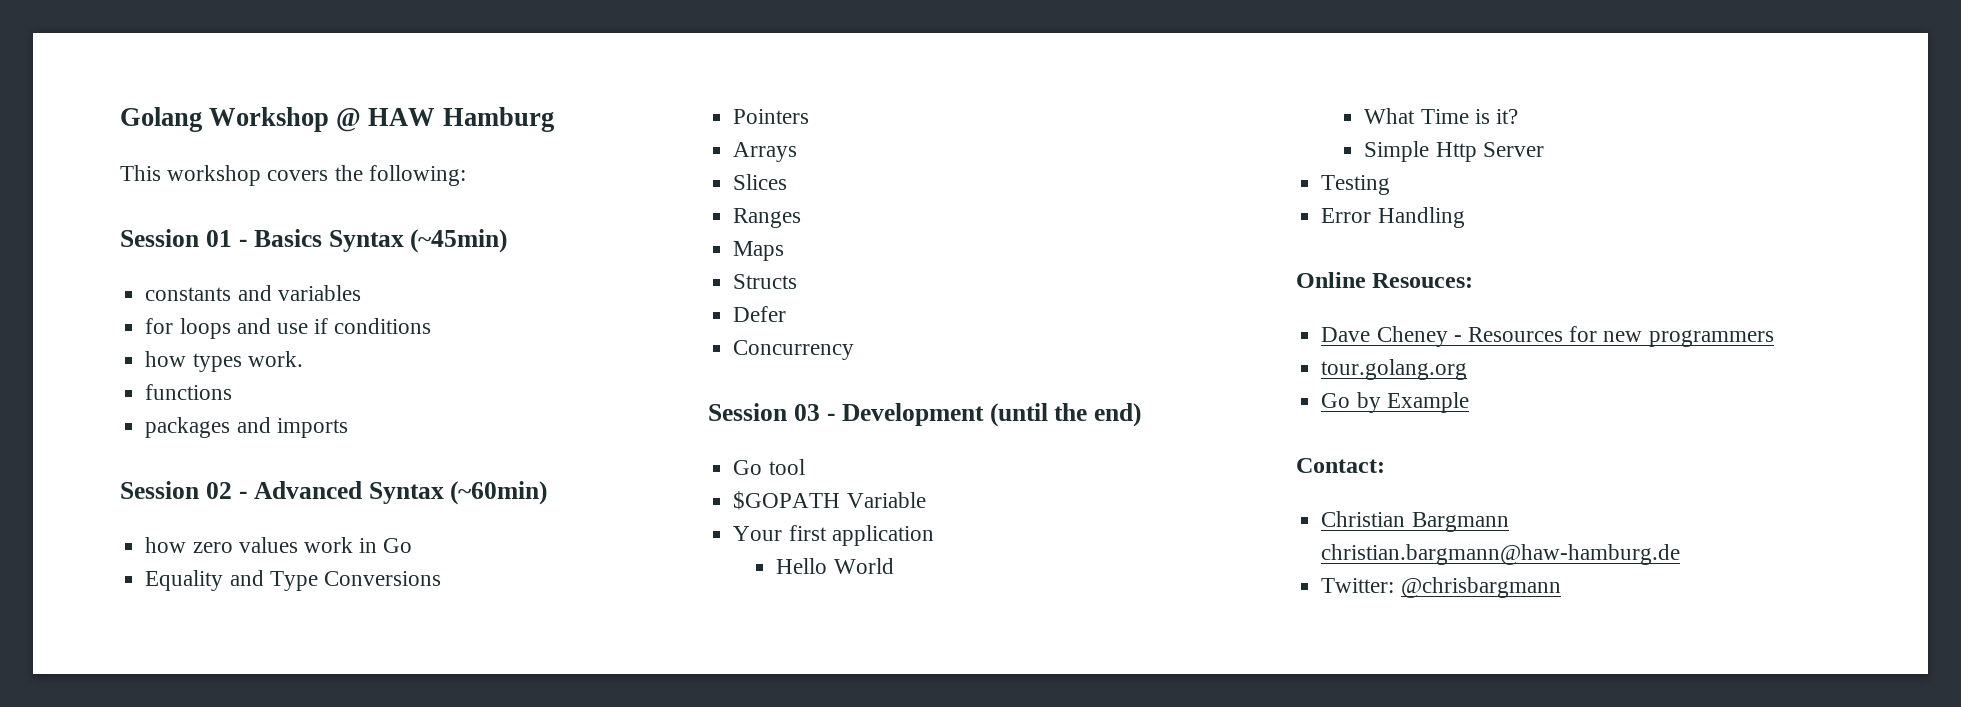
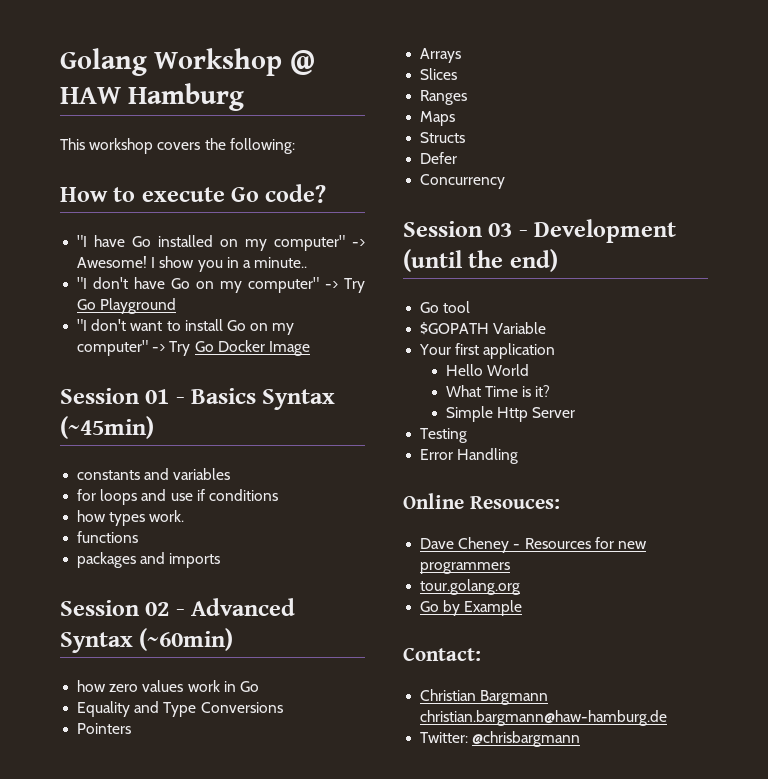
+ How to execute Go code?
+ "I have Go installed on my computer" -> Awesome! I show you in a minute..
+ "I don't have Go on my computer" -> Try Go Playground
+ "I don't want to install Go on my computer" -> Try Go Docker Image

